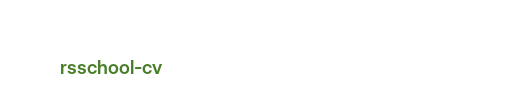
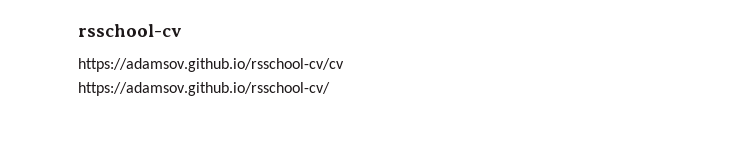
+ https://adamsov.github.io/rsschool-cv/cv
+ https://adamsov.github.io/rsschool-cv/

